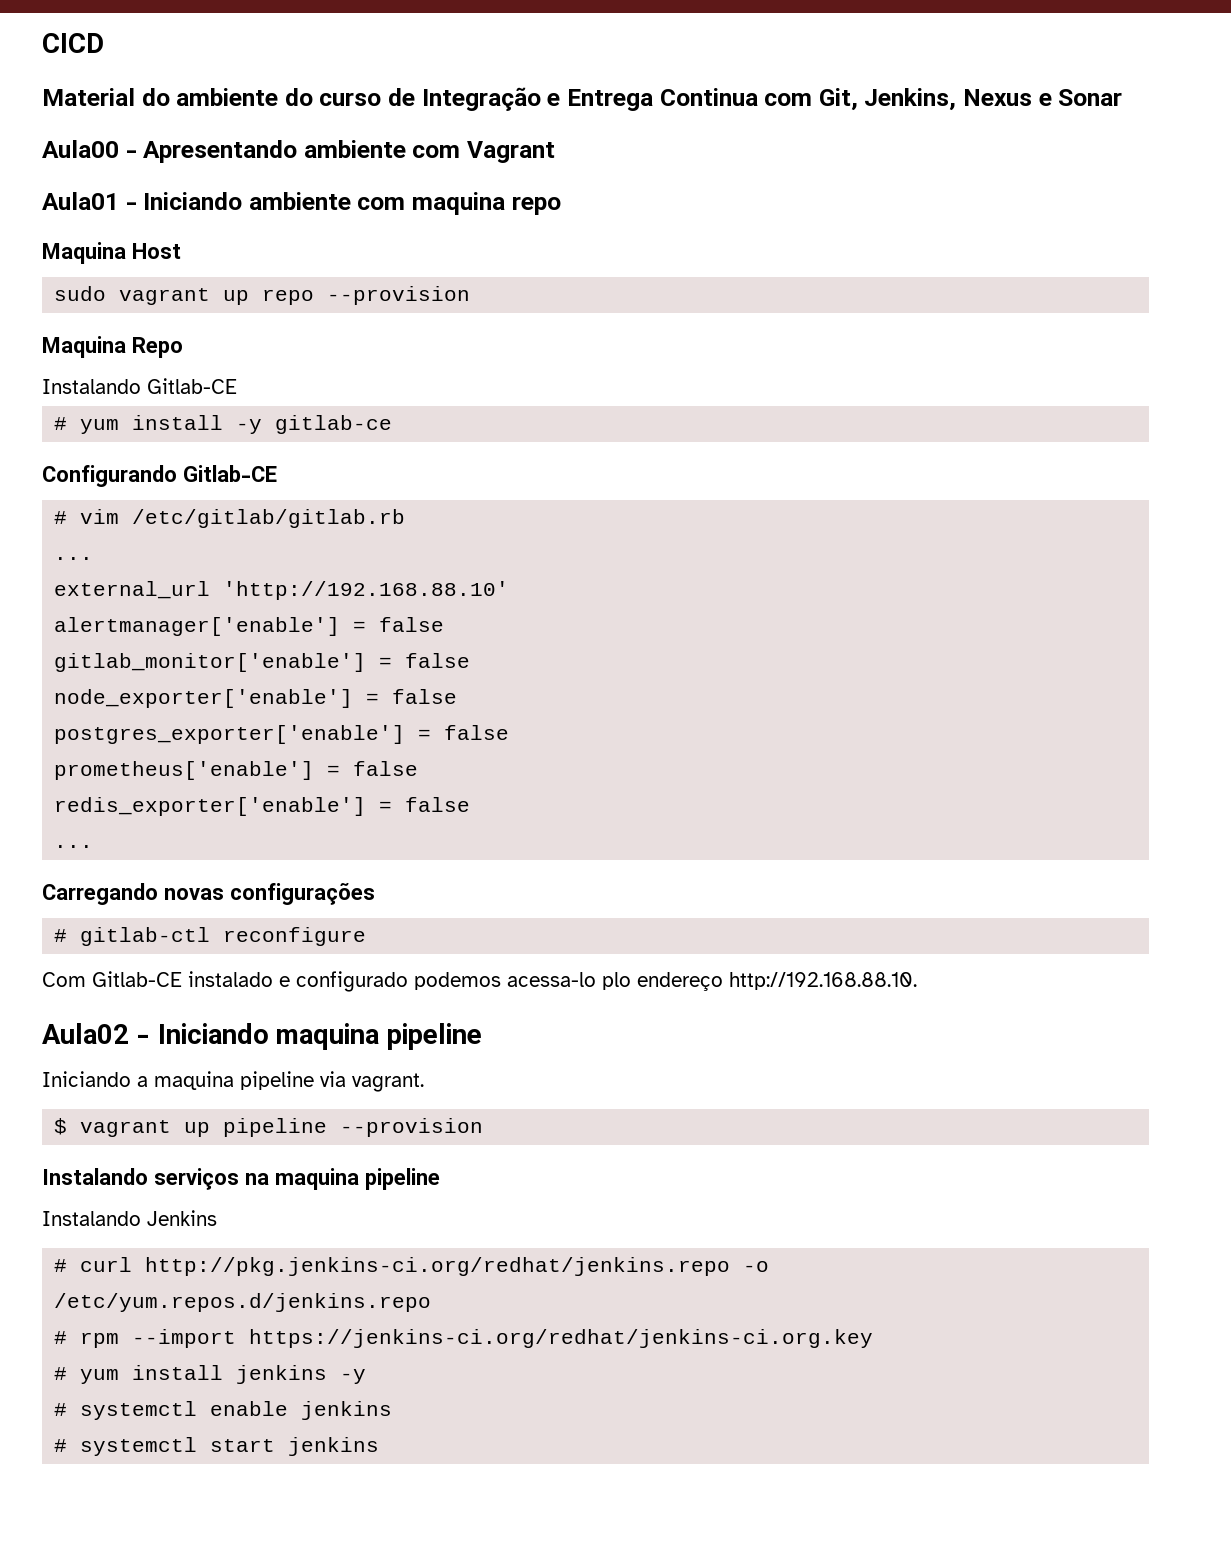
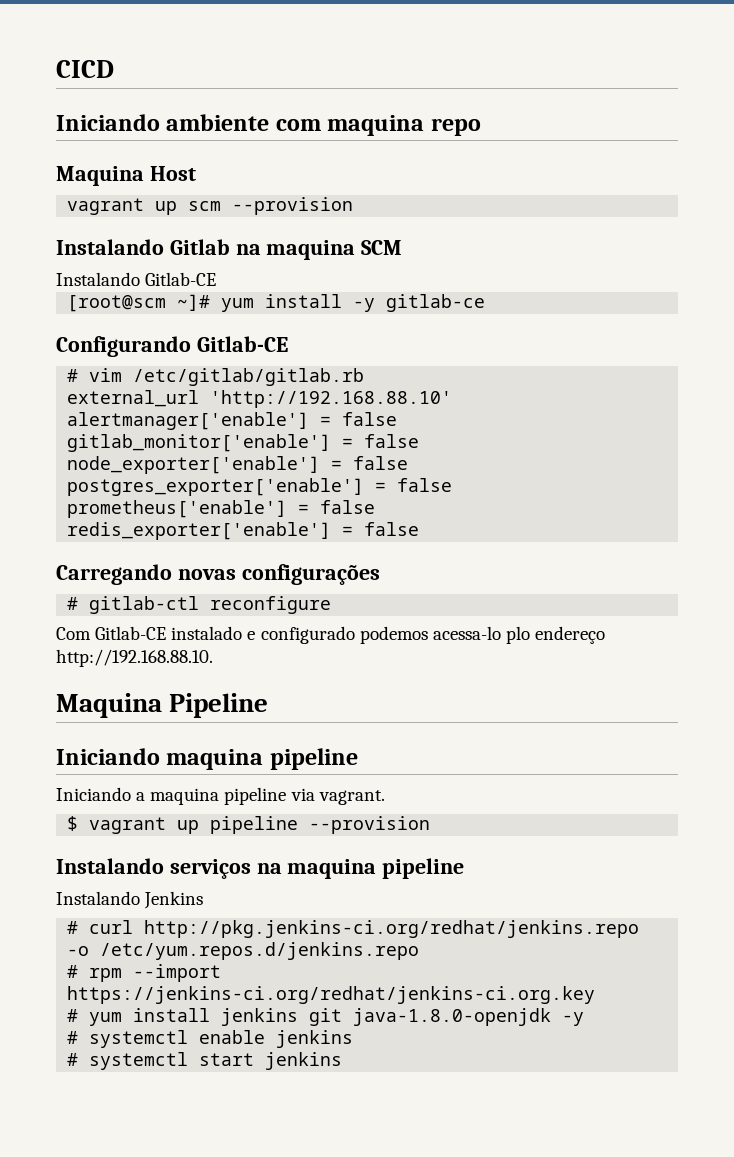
- Material do ambiente do curso de Integração e Entrega Continua com Git, Jenkins, Nexus e Sonar
- Aula00 - Apresentando ambiente com Vagrant
- Aula01 - Iniciando ambiente com maquina repo
+ Iniciando ambiente com maquina repo
- sudo vagrant up repo --provision
- Maquina Repo
+ vagrant up scm --provision
+ Instalando Gitlab na maquina SCM
- # yum install -y gitlab-ce
+ [root@scm ~]# yum install -y gitlab-ce
  # vim /etc/gitlab/gitlab.rb
- ...
  redis_exporter['enable'] = false
- ...
- Aula02 - Iniciando maquina pipeline
+ Maquina Pipeline
+ Iniciando maquina pipeline
- # yum install jenkins -y
+ # yum install jenkins git java-1.8.0-openjdk -y

